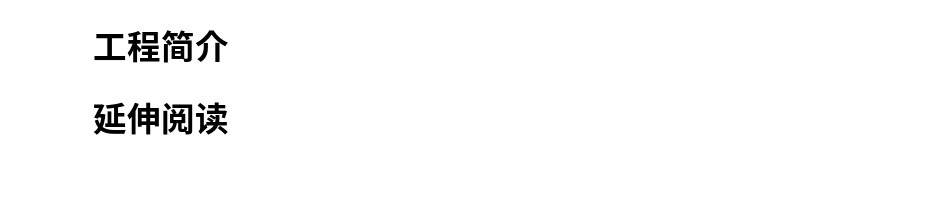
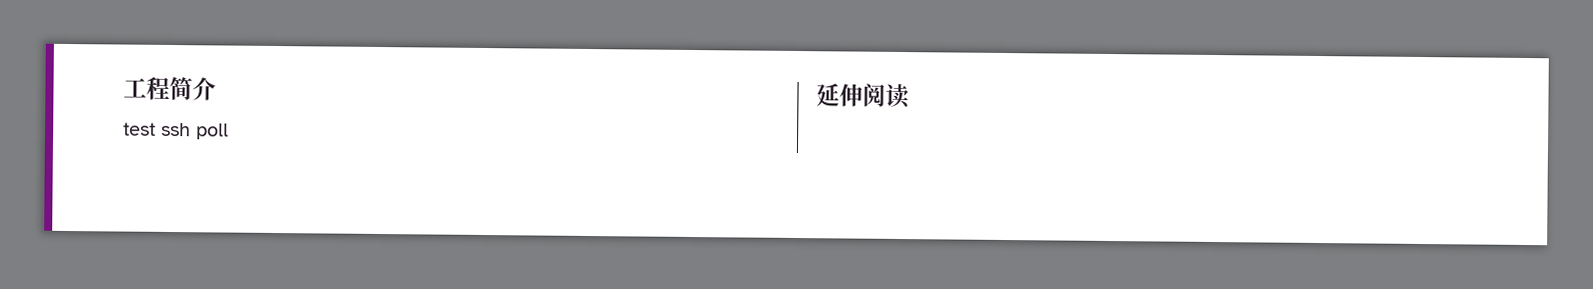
+ test ssh poll

